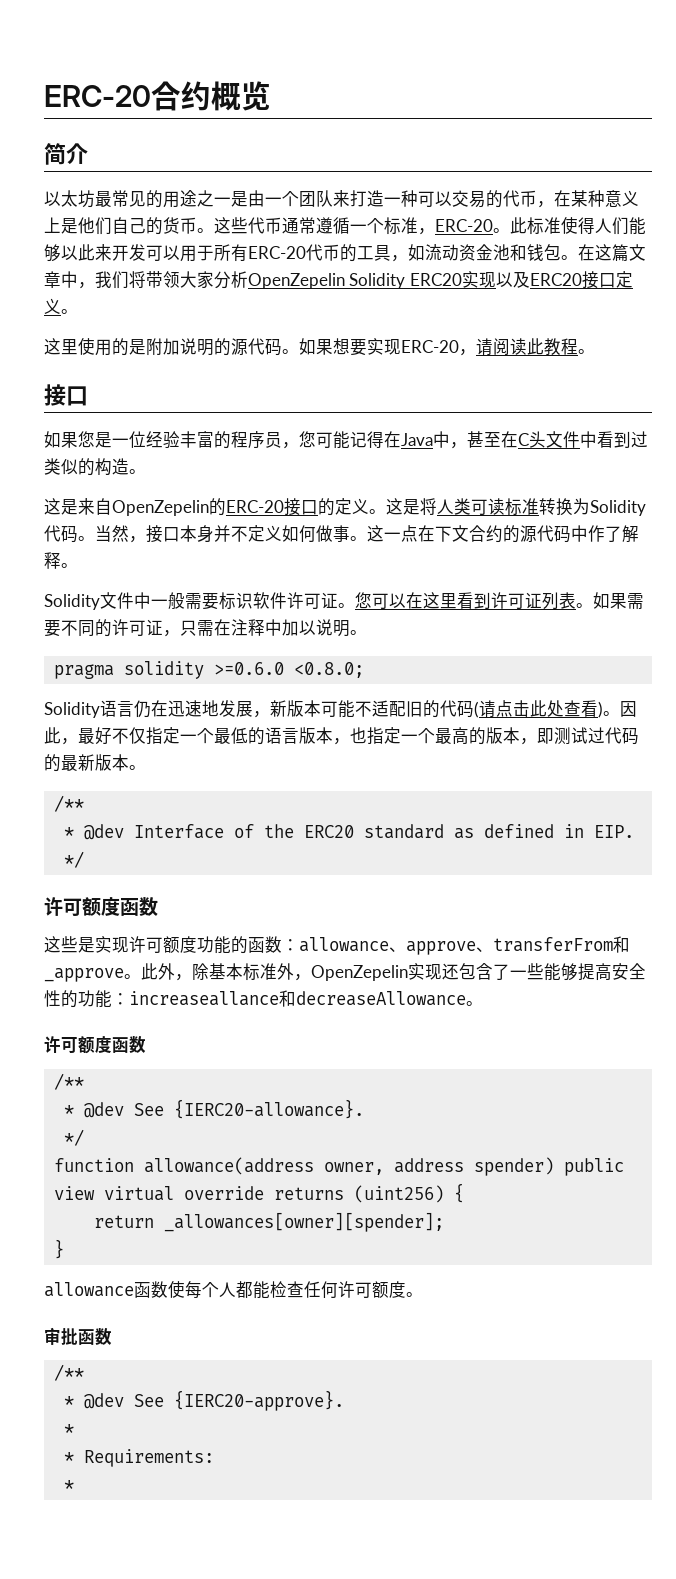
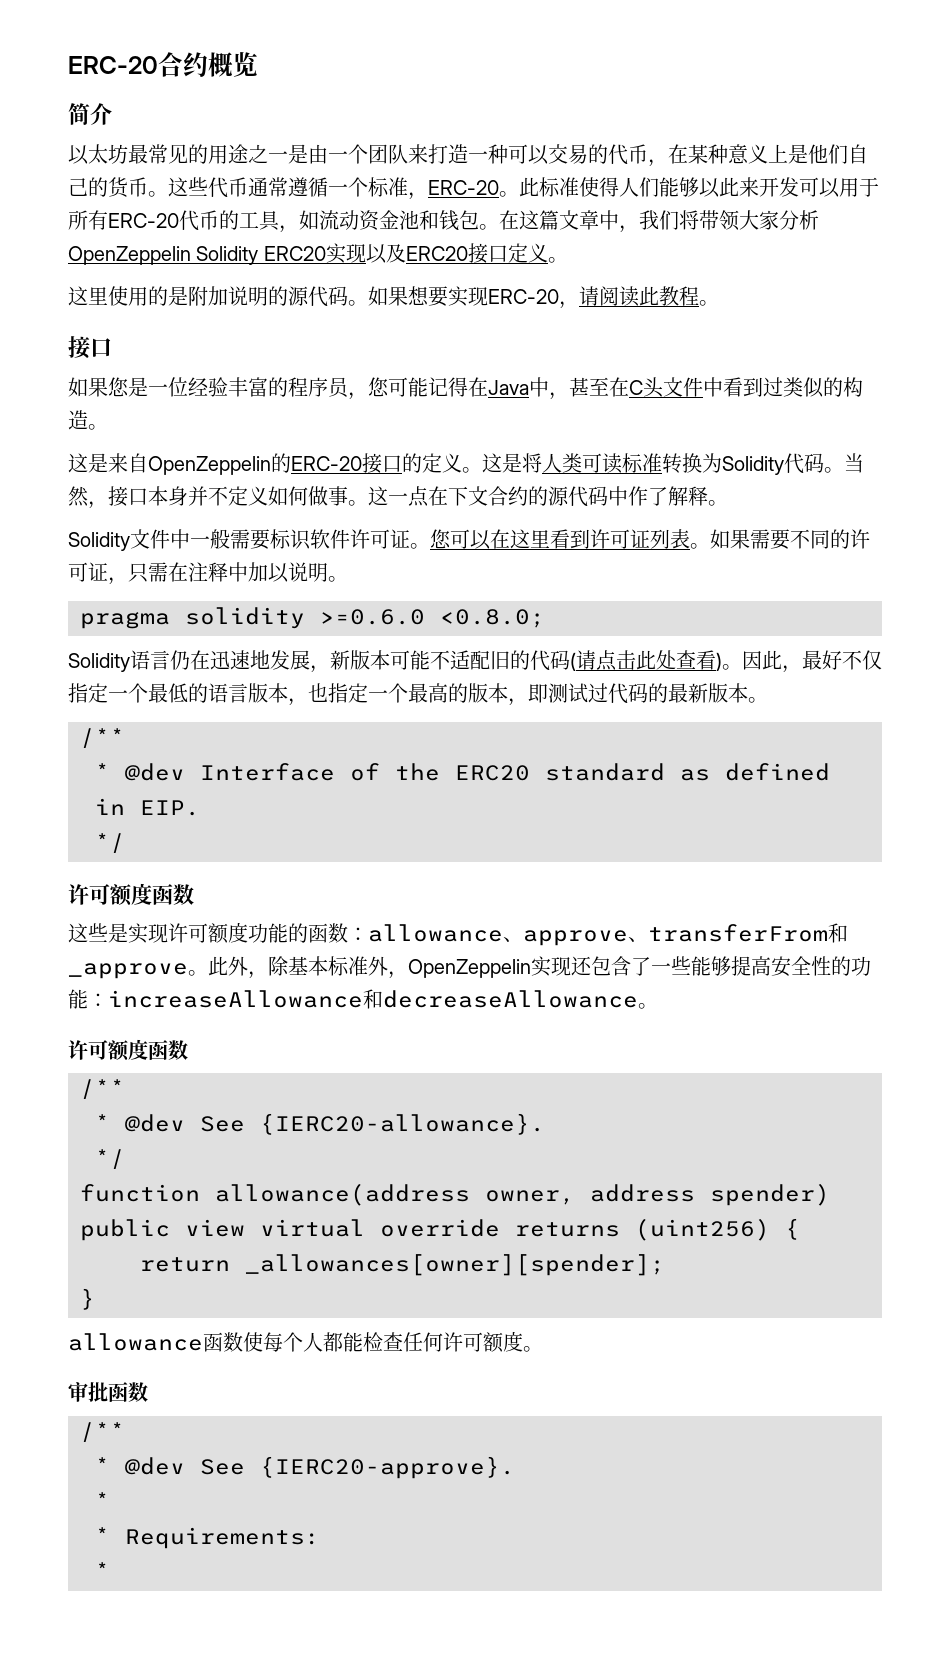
- 在这篇文章中，我们将带领大家分析OpenZepelin Solidity ERC20实现以及ERC20接口定义。
+ 在这篇文章中，我们将带领大家分析OpenZeppelin Solidity ERC20实现以及ERC20接口定义。
- 这是来自OpenZepelin的ERC-20接口的定义。
+ 这是来自OpenZeppelin的ERC-20接口的定义。
- 此外，除基本标准外，OpenZepelin实现还包含了一些能够提高安全性的功能：increaseallance和decreaseAllowance。
+ 此外，除基本标准外，OpenZeppelin实现还包含了一些能够提高安全性的功能：increaseAllowance和decreaseAllowance。

